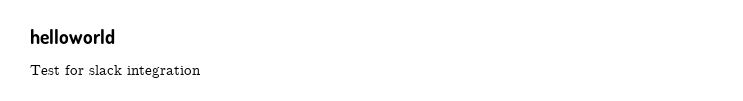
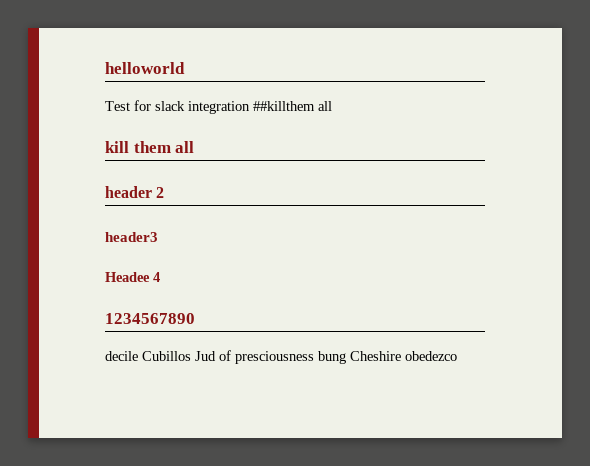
- Test for slack integration
+ Test for slack integration ##killthem all
+ kill them all
+ header 2
+ header3
+ Headee 4
+ 1234567890
+ decile Cubillos Jud of presciousness bung Cheshire obedezco

